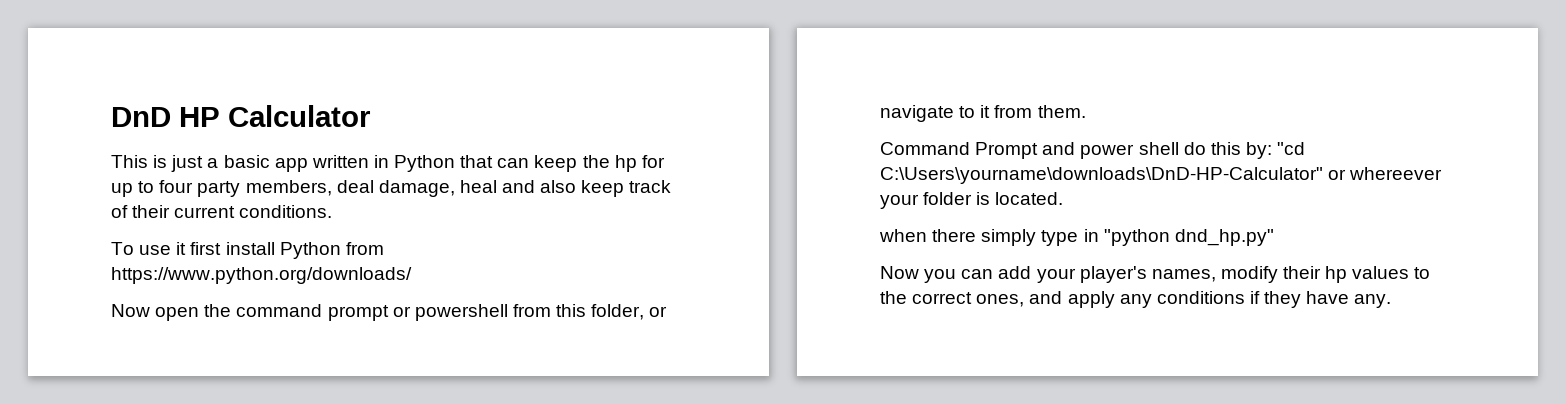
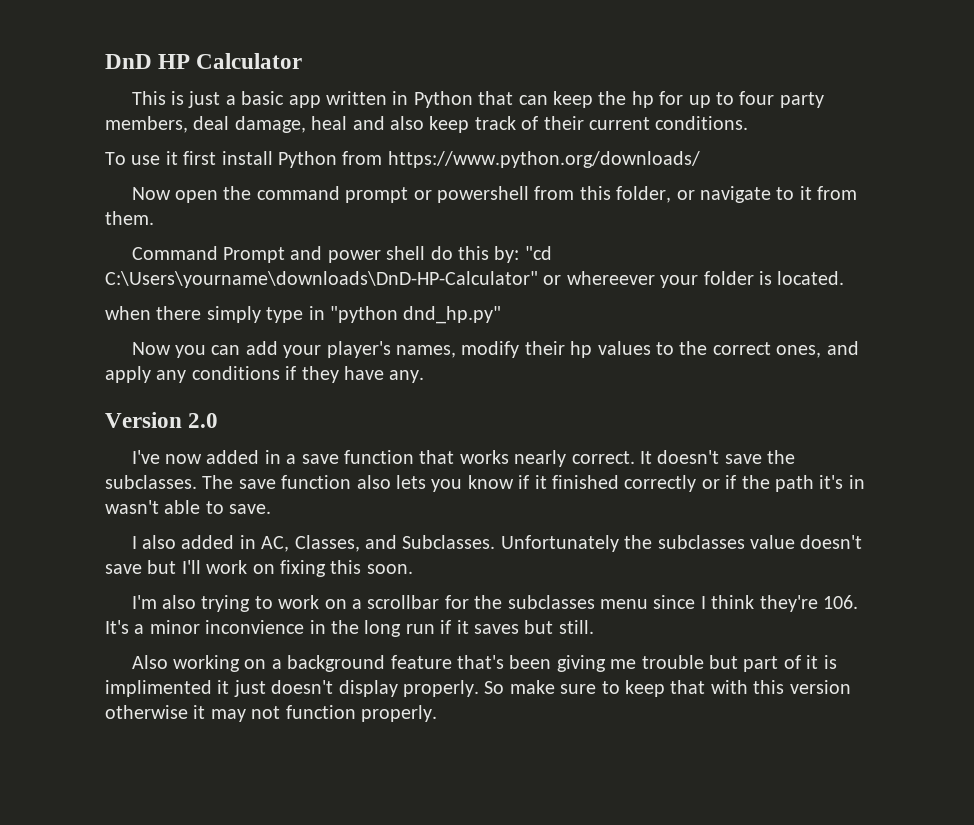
+ Version 2.0
+ I've now added in a save function that works nearly correct. It doesn't save the subclasses. The save function also lets you know if it finished correctly or if the path it's in wasn't able to save.
+ I also added in AC, Classes, and Subclasses. Unfortunately the subclasses value doesn't save but I'll work on fixing this soon.
+ I'm also trying to work on a scrollbar for the subclasses menu since I think they're 106. It's a minor inconvience in the long run if it saves but still.
+ Also working on a background feature that's been giving me trouble but part of it is implimented it just doesn't display properly. So make sure to keep that with this version otherwise it may not function properly.

